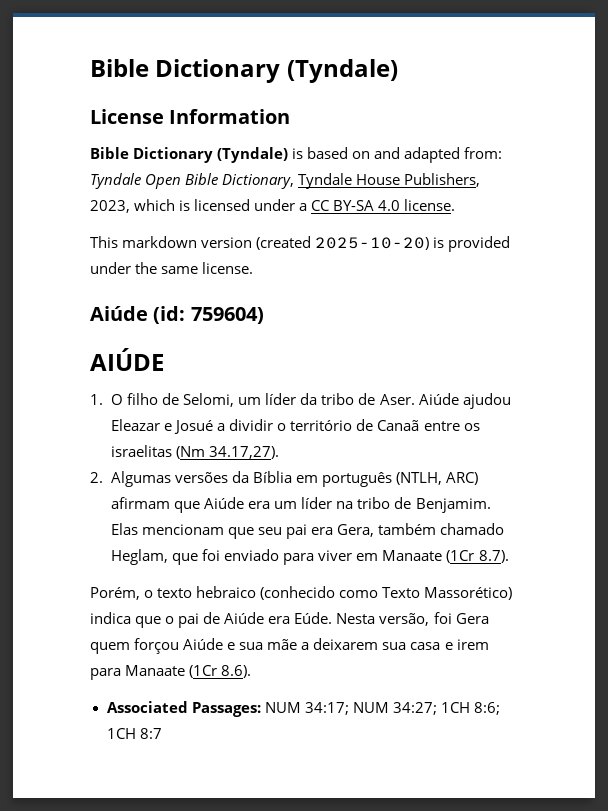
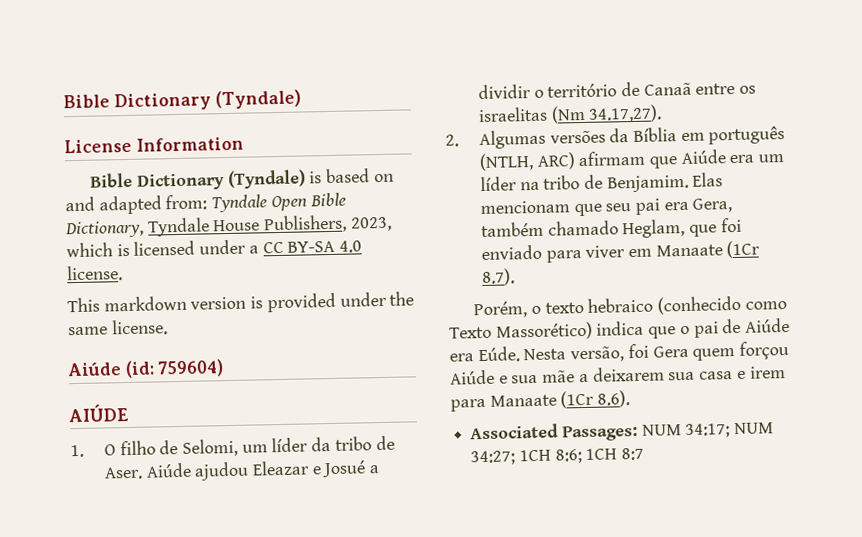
- This markdown version (created 2025-10-20) is provided under the same license.
+ This markdown version is provided under the same license.

